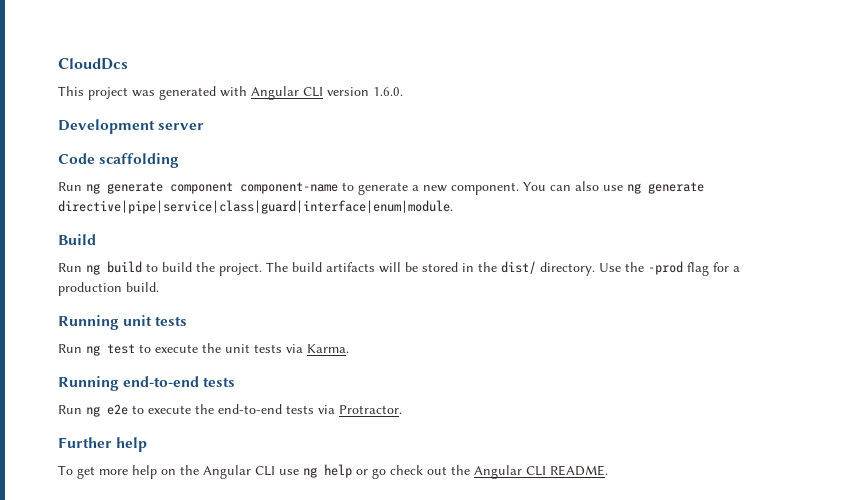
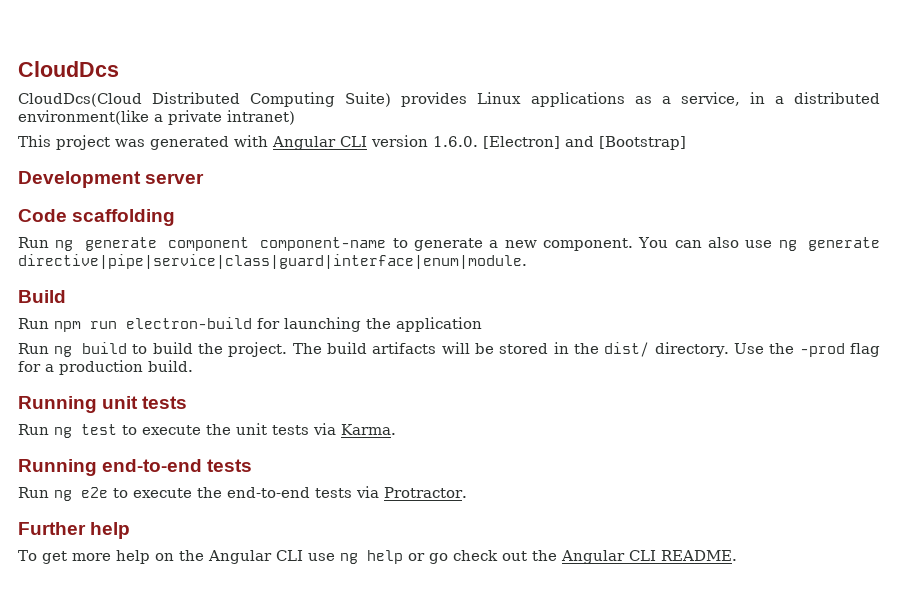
+ CloudDcs(Cloud Distributed Computing Suite) provides Linux applications as a service, in a distributed environment(like a private intranet)
- This project was generated with Angular CLI version 1.6.0.
+ This project was generated with Angular CLI version 1.6.0. [Electron] and [Bootstrap]
+ Run npm run electron-build for launching the application

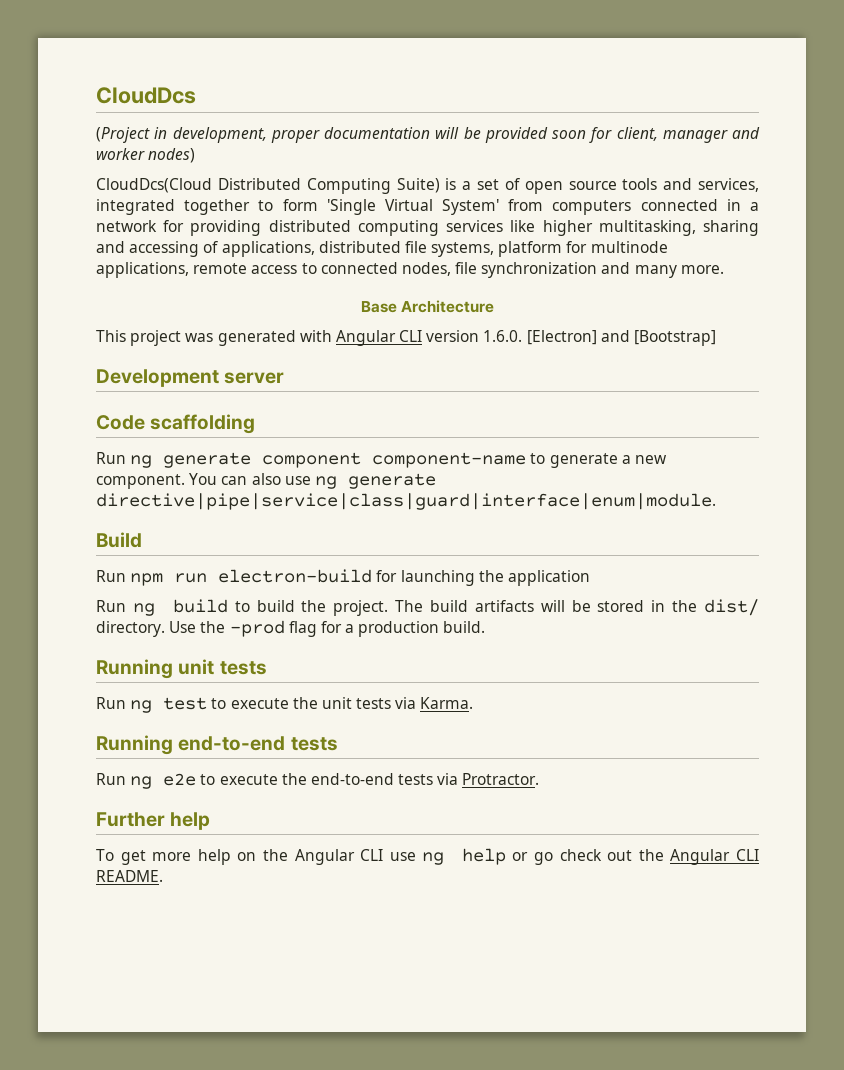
- CloudDcs(Cloud Distributed Computing Suite) provides Linux applications as a service, in a distributed environment(like a private intranet)
+ (Project in development, proper documentation will be provided soon for client, manager and worker nodes)
+ CloudDcs(Cloud Distributed Computing Suite) is a set of open source tools and services, integrated together to form 'Single Virtual System' from computers connected in a network for providing distributed computing services like higher multitasking, sharing and accessing of applications, distributed file systems, platform for multinode applications, remote access to connected nodes, file synchronization and many more.
+ Base Architecture

